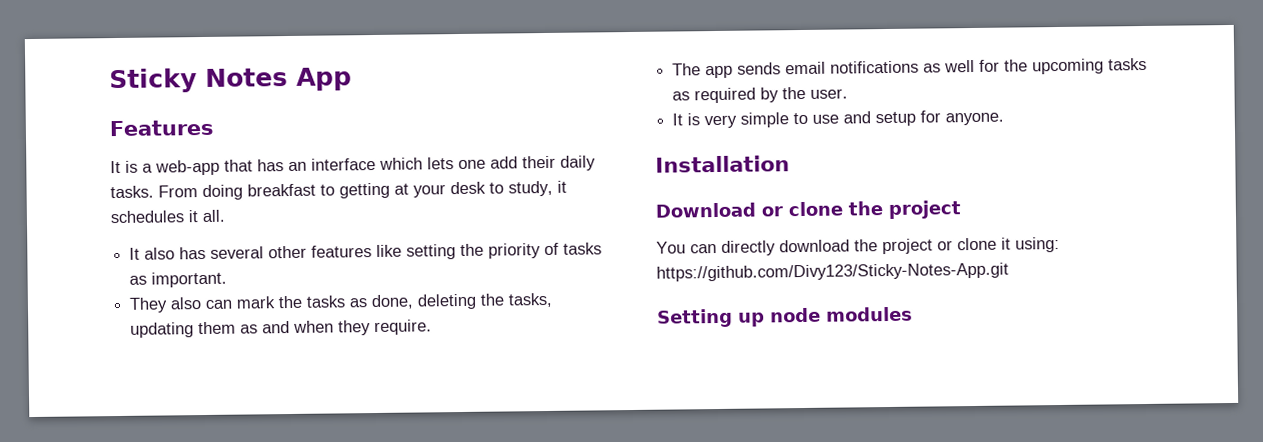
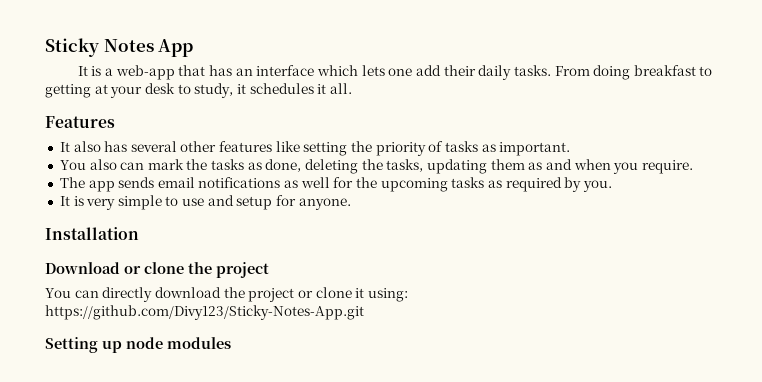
- Features
+ Features
- They also can mark the tasks as done, deleting the tasks, updating them as and when they require.
+ You also can mark the tasks as done, deleting the tasks, updating them as and when you require.
- The app sends email notifications as well for the upcoming tasks as required by the user.
+ The app sends email notifications as well for the upcoming tasks as required by you.

